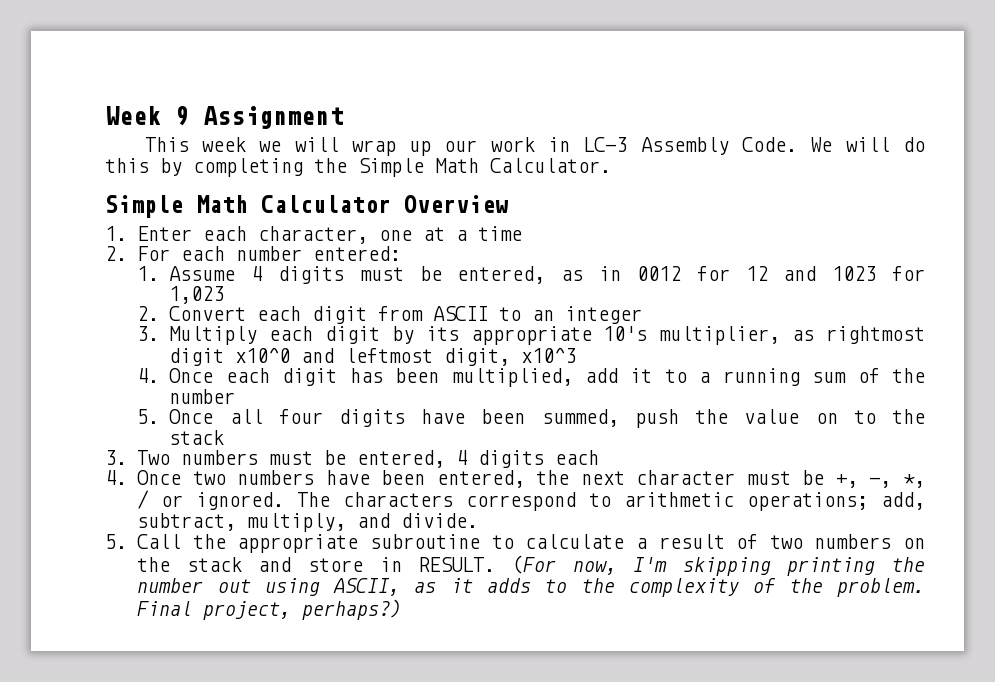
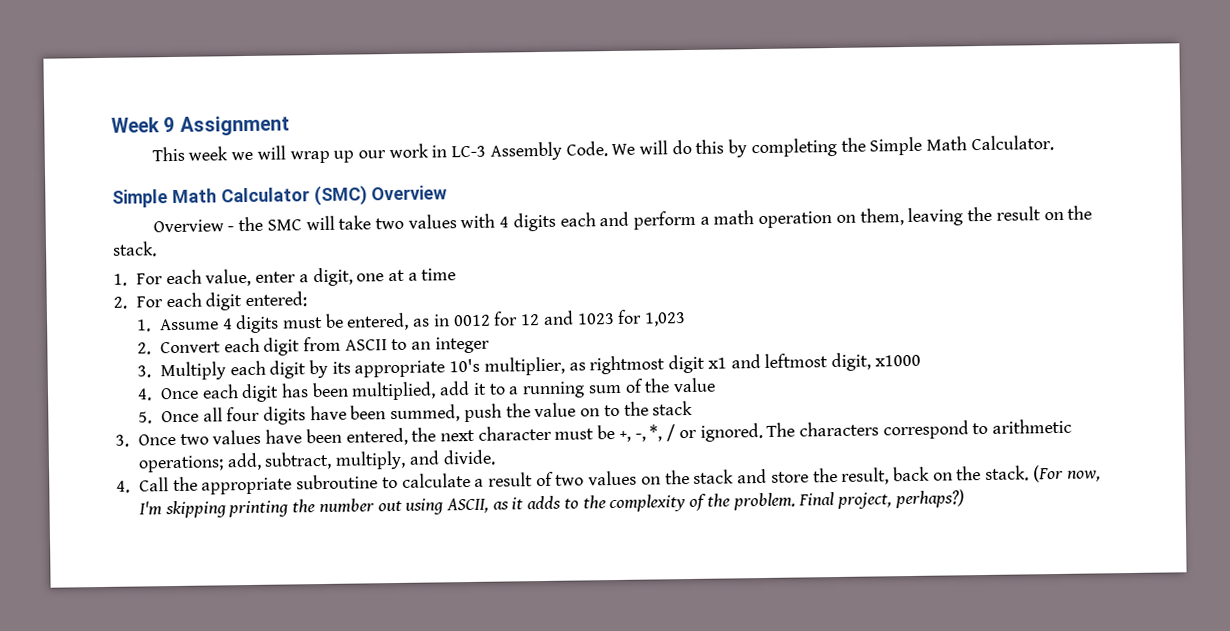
- Simple Math Calculator Overview
+ Simple Math Calculator (SMC) Overview
- 1. Enter each character, one at a time
+ Overview - the SMC will take two values with 4 digits each and perform a math operation on them, leaving the result on the stack.
+ 1. For each value, enter a digit, one at a time
- 2. For each number entered:
+ 2. For each digit entered:
- 3. Multiply each digit by its appropriate 10's multiplier, as rightmost digit x10^0 and leftmost digit, x10^3
+ 3. Multiply each digit by its appropriate 10's multiplier, as rightmost digit x1 and leftmost digit, x1000
- 4. Once each digit has been multiplied, add it to a running sum of the number
+ 4. Once each digit has been multiplied, add it to a running sum of the value
- 3. Two numbers must be entered, 4 digits each
- 4. Once two numbers have been entered, the next character must be +, -, *, / or ignored.
+ 3. Once two values have been entered, the next character must be +, -, *, / or ignored.
- 5. Call the appropriate subroutine to calculate a result of two numbers on the stack and store in RESULT.
+ 4. Call the appropriate subroutine to calculate a result of two values on the stack and store the result, back on the stack.

